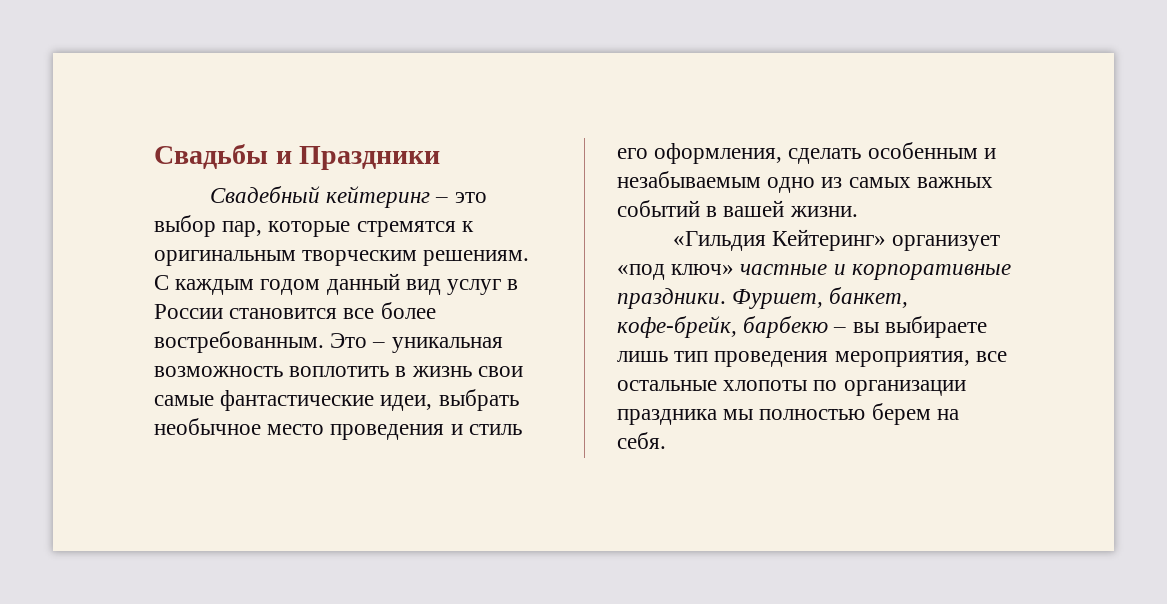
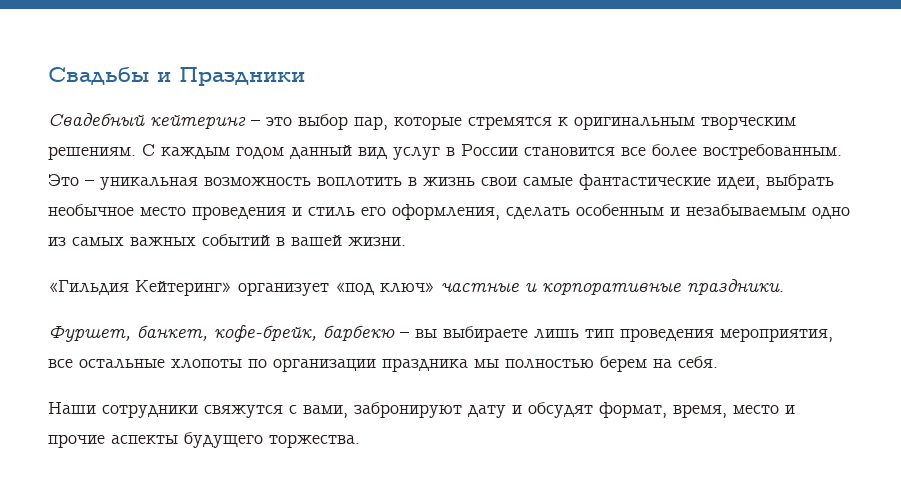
- «Гильдия Кейтеринг» организует «под ключ» частные и корпоративные праздники. Фуршет, банкет, кофе-брейк, барбекю – вы выбираете лишь тип проведения мероприятия, все остальные хлопоты по организации праздника мы полностью берем на себя.
+ «Гильдия Кейтеринг» организует «под ключ» частные и корпоративные праздники.
+ Фуршет, банкет, кофе-брейк, барбекю – вы выбираете лишь тип проведения мероприятия, все остальные хлопоты по организации праздника мы полностью берем на себя.
+ Наши сотрудники свяжутся с вами, забронируют дату и обсудят формат, время, место и прочие аспекты будущего торжества.

